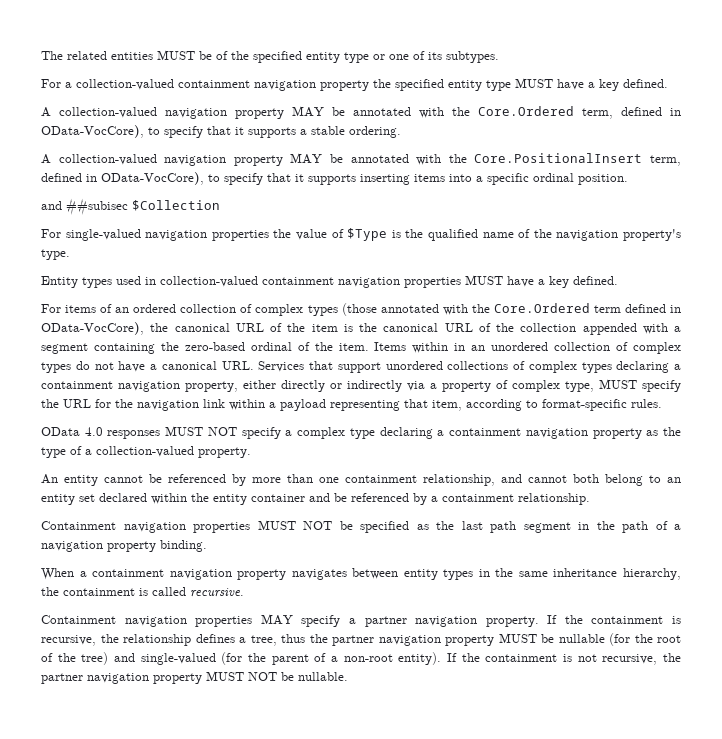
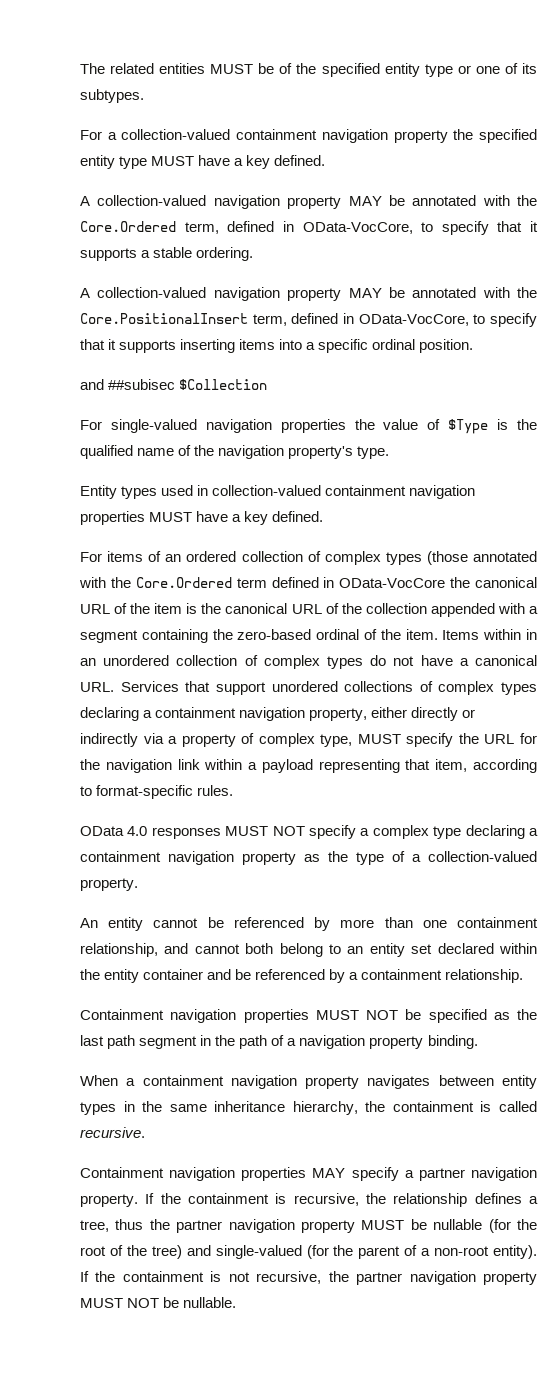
- A collection-valued navigation property MAY be annotated with the Core.Ordered term, defined in OData-VocCore), to specify that it supports a stable ordering.
+ A collection-valued navigation property MAY be annotated with the Core.Ordered term, defined in OData-VocCore, to specify that it supports a stable ordering.
- A collection-valued navigation property MAY be annotated with the Core.PositionalInsert term, defined in OData-VocCore), to specify that it supports inserting items into a specific ordinal position.
+ A collection-valued navigation property MAY be annotated with the Core.PositionalInsert term, defined in OData-VocCore, to specify that it supports inserting items into a specific ordinal position.
- For items of an ordered collection of complex types (those annotated with the Core.Ordered term defined in OData-VocCore), the canonical URL of the item is the canonical URL of the collection appended with a segment containing the zero-based ordinal of the item.
+ For items of an ordered collection of complex types (those annotated with the Core.Ordered term defined in OData-VocCore the canonical URL of the item is the canonical URL of the collection appended with a segment containing the zero-based ordinal of the item.

